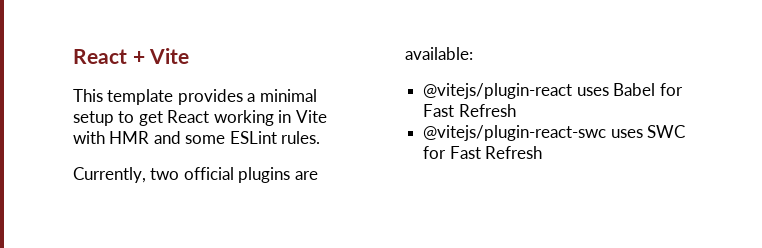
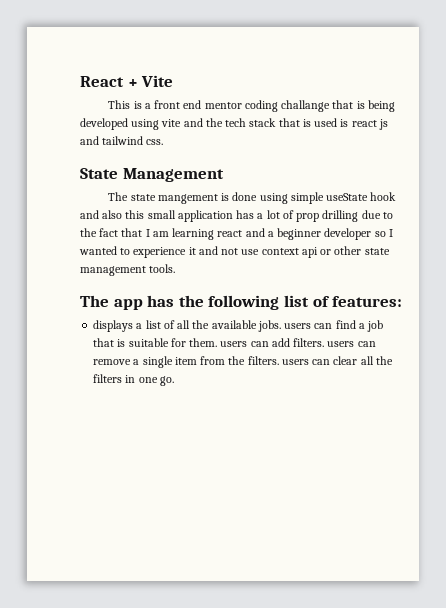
- This template provides a minimal setup to get React working in Vite with HMR and some ESLint rules.
- Currently, two official plugins are available:
- @vitejs/plugin-react uses Babel for Fast Refresh
- @vitejs/plugin-react-swc uses SWC for Fast Refresh
+ This is a front end mentor coding challange that is being developed using vite and the tech stack that is used is react js and tailwind css.
+ State Management
+ The state mangement is done using simple useState hook and also this small application has a lot of prop drilling due to the fact that I am learning react and a beginner developer so I wanted to experience it and not use context api or other state management tools.
+ The app has the following list of features:
+ displays a list of all the available jobs. users can find a job that is suitable for them. users can add filters. users can remove a single item from the filters. users can clear all the filters in one go.

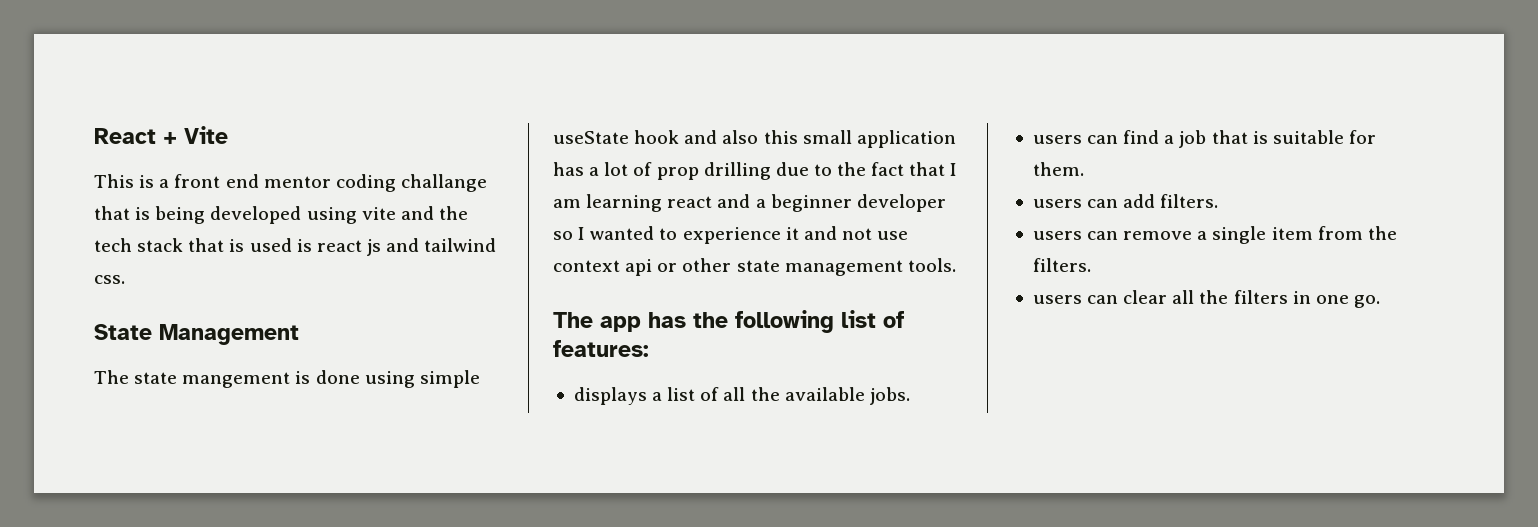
- displays a list of all the available jobs. users can find a job that is suitable for them. users can add filters. users can remove a single item from the filters. users can clear all the filters in one go.
+ displays a list of all the available jobs.
+ users can find a job that is suitable for them.
+ users can add filters.
+ users can remove a single item from the filters.
+ users can clear all the filters in one go.

